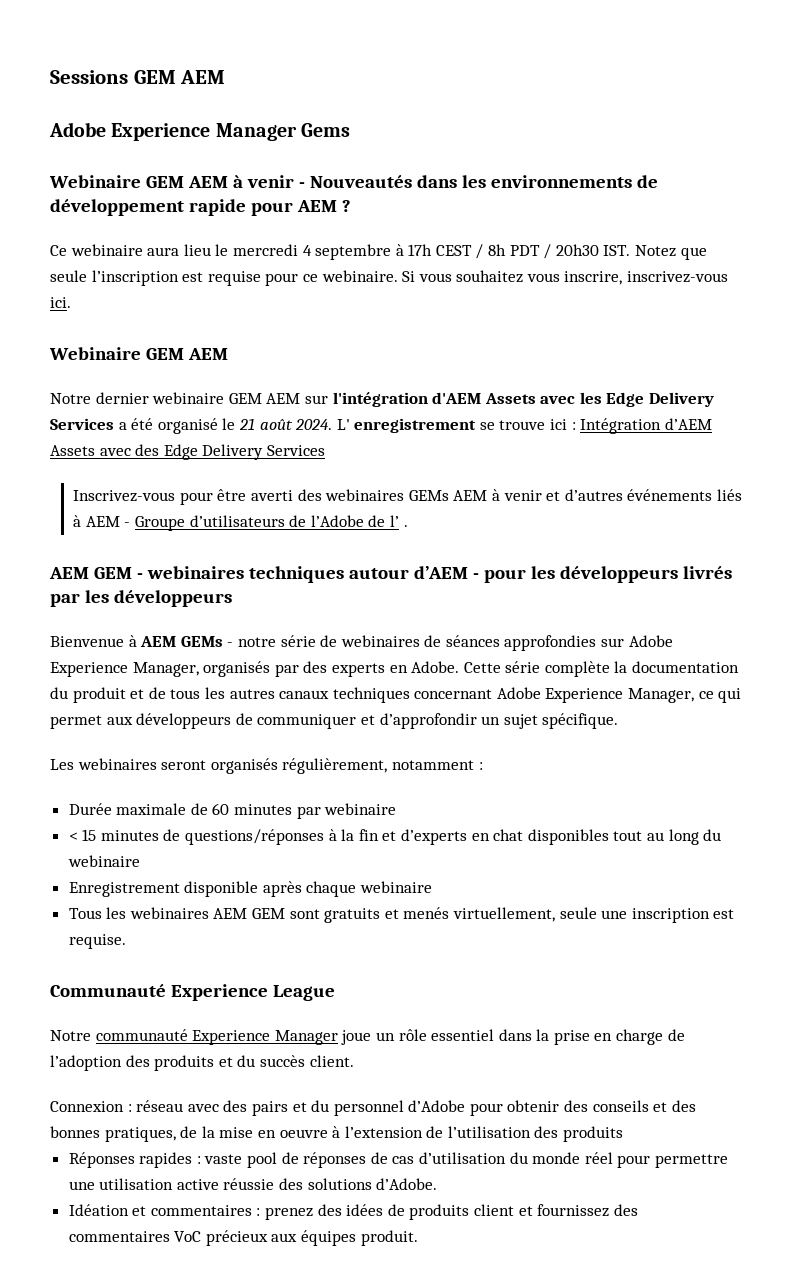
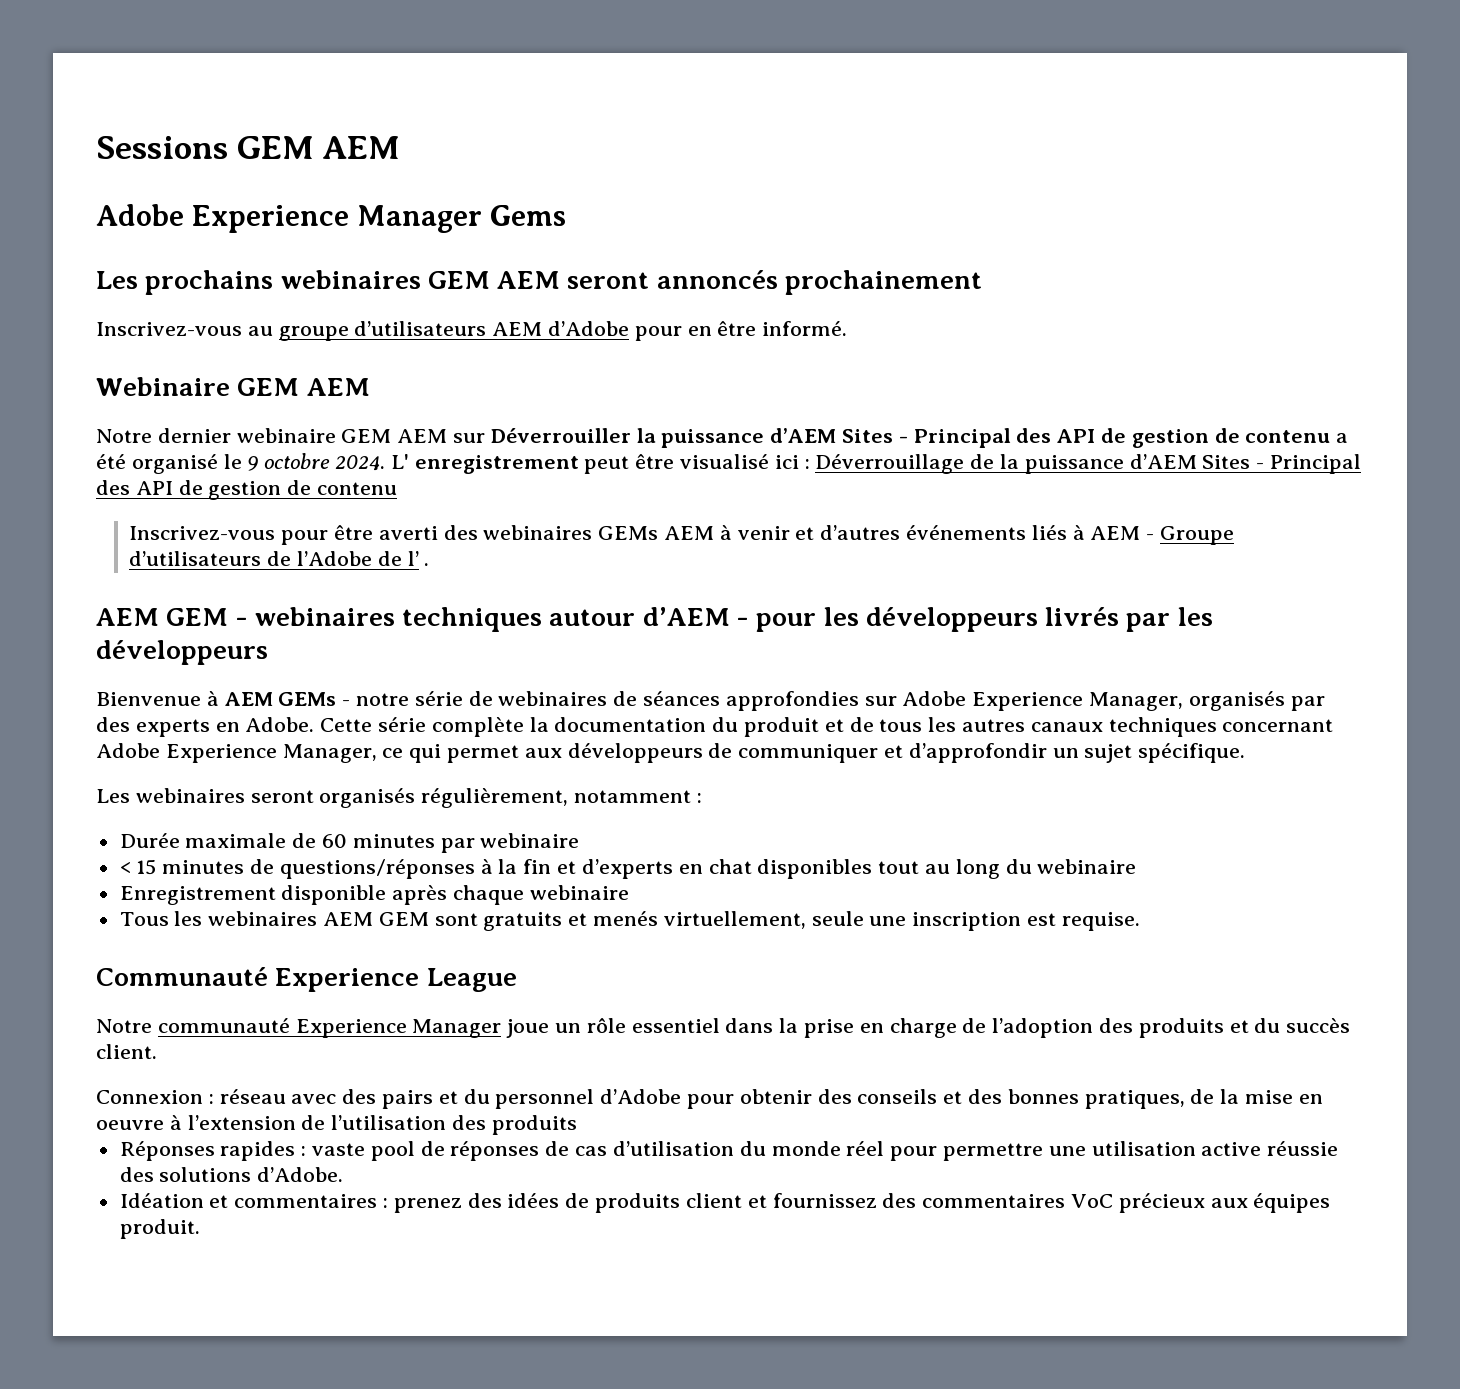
- Webinaire GEM AEM à venir - Nouveautés dans les environnements de développement rapide pour AEM ?
- Ce webinaire aura lieu le mercredi 4 septembre à 17h CEST / 8h PDT / 20h30 IST. Notez que seule l’inscription est requise pour ce webinaire. Si vous souhaitez vous inscrire, inscrivez-vous ici.
+ Les prochains webinaires GEM AEM seront annoncés prochainement
+ Inscrivez-vous au groupe d’utilisateurs AEM d’Adobe pour en être informé.
- Notre dernier webinaire GEM AEM sur l'intégration d'AEM Assets avec les Edge Delivery Services a été organisé le 21 août 2024.
+ Notre dernier webinaire GEM AEM sur Déverrouiller la puissance d’AEM Sites - Principal des API de gestion de contenu a été organisé le 9 octobre 2024.
- L' enregistrement se trouve ici : Intégration d’AEM Assets avec des Edge Delivery Services
+ L' enregistrement peut être visualisé ici : Déverrouillage de la puissance d’AEM Sites - Principal des API de gestion de contenu

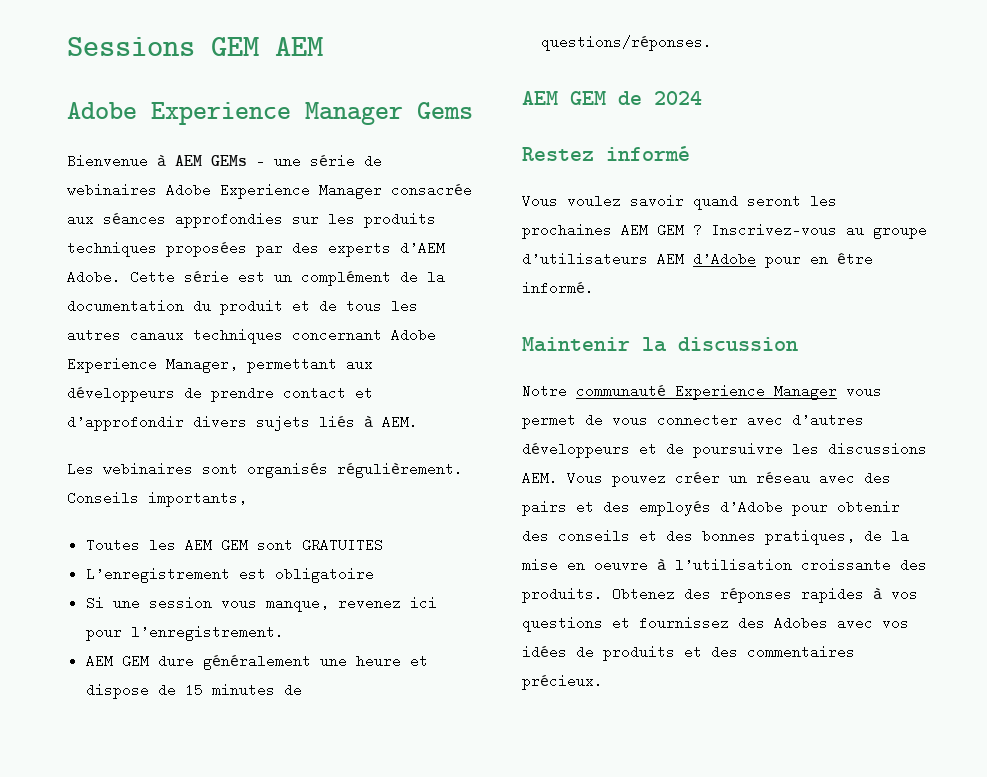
- Les prochains webinaires GEM AEM seront annoncés prochainement
- Inscrivez-vous au groupe d’utilisateurs AEM d’Adobe pour en être informé.
- Webinaire GEM AEM
- Notre dernier webinaire GEM AEM sur Déverrouiller la puissance d’AEM Sites - Principal des API de gestion de contenu a été organisé le 9 octobre 2024. L' enregistrement peut être visualisé ici : Déverrouillage de la puissance d’AEM Sites - Principal des API de gestion de contenu
- Inscrivez-vous pour être averti des webinaires GEMs AEM à venir et d’autres événements liés à AEM - Groupe d’utilisateurs de l’Adobe de l’ .
- AEM GEM - webinaires techniques autour d’AEM - pour les développeurs livrés par les développeurs
- Bienvenue à AEM GEMs - notre série de webinaires de séances approfondies sur Adobe Experience Manager, organisés par des experts en Adobe.
+ Bienvenue à AEM GEMs - une série de webinaires Adobe Experience Manager consacrée aux séances approfondies sur les produits techniques proposées par des experts d’AEM Adobe.
- Cette série complète la documentation du produit et de tous les autres canaux techniques concernant Adobe Experience Manager, ce qui permet aux développeurs de communiquer et d’approfondir un sujet spécifique.
- Les webinaires seront organisés régulièrement, notamment :
- Durée maximale de 60 minutes par webinaire
- < 15 minutes de questions/réponses à la fin et d’experts en chat disponibles tout au long du webinaire
- Enregistrement disponible après chaque webinaire
- Tous les webinaires AEM GEM sont gratuits et menés virtuellement, seule une inscription est requise.
- Communauté Experience League
- Notre communauté Experience Manager joue un rôle essentiel dans la prise en charge de l’adoption des produits et du succès client.
- Connexion : réseau avec des pairs et du personnel d’Adobe pour obtenir des conseils et des bonnes pratiques, de la mise en oeuvre à l’extension de l’utilisation des produits
- Réponses rapides : vaste pool de réponses de cas d’utilisation du monde réel pour permettre une utilisation active réussie des solutions d’Adobe.
- Idéation et commentaires : prenez des idées de produits client et fournissez des commentaires VoC précieux aux équipes produit.
+ Cette série est un complément de la documentation du produit et de tous les autres canaux techniques concernant Adobe Experience Manager, permettant aux développeurs de prendre contact et d’approfondir divers sujets liés à AEM.
+ Les webinaires sont organisés régulièrement. Conseils importants,
+ Toutes les AEM GEM sont GRATUITES
+ L’enregistrement est obligatoire
+ Si une session vous manque, revenez ici pour l’enregistrement.
+ AEM GEM dure généralement une heure et dispose de 15 minutes de questions/réponses.
+ AEM GEM de 2024
+ Restez informé
+ Vous voulez savoir quand seront les prochaines AEM GEM ? Inscrivez-vous au groupe d’utilisateurs AEM d’Adobe pour en être informé.
+ Maintenir la discussion
+ Notre communauté Experience Manager vous permet de vous connecter avec d’autres développeurs et de poursuivre les discussions AEM. Vous pouvez créer un réseau avec des pairs et des employés d’Adobe pour obtenir des conseils et des bonnes pratiques, de la mise en oeuvre à l’utilisation croissante des produits. Obtenez des réponses rapides à vos questions et fournissez des Adobes avec vos idées de produits et des commentaires précieux.

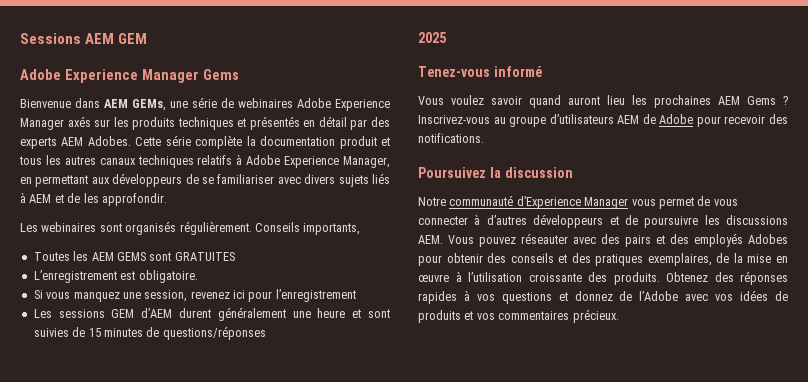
- Sessions GEM AEM
+ Sessions AEM GEM
- Bienvenue à AEM GEMs - une série de webinaires Adobe Experience Manager consacrée aux séances approfondies sur les produits techniques proposées par des experts d’AEM Adobe. Cette série est un complément de la documentation du produit et de tous les autres canaux techniques concernant Adobe Experience Manager, permettant aux développeurs de prendre contact et d’approfondir divers sujets liés à AEM.
+ Bienvenue dans AEM GEMs, une série de webinaires Adobe Experience Manager axés sur les produits techniques et présentés en détail par des experts AEM Adobes. Cette série complète la documentation produit et tous les autres canaux techniques relatifs à Adobe Experience Manager, en permettant aux développeurs de se familiariser avec divers sujets liés à AEM et de les approfondir.
- Toutes les AEM GEM sont GRATUITES
+ Toutes les AEM GEMS sont GRATUITES
- L’enregistrement est obligatoire
+ L’enregistrement est obligatoire.
- Si une session vous manque, revenez ici pour l’enregistrement.
- AEM GEM dure généralement une heure et dispose de 15 minutes de questions/réponses.
- AEM GEM de 2024
- Restez informé
+ Si vous manquez une session, revenez ici pour l’enregistrement
+ Les sessions GEM d’AEM durent généralement une heure et sont suivies de 15 minutes de questions/réponses
+ 2025
+ Tenez-vous informé
- Vous voulez savoir quand seront les prochaines AEM GEM ?
+ Vous voulez savoir quand auront lieu les prochaines AEM Gems ?
- Inscrivez-vous au groupe d’utilisateurs AEM d’Adobe pour en être informé.
- Maintenir la discussion
+ Inscrivez-vous au groupe d’utilisateurs AEM de Adobe pour recevoir des notifications.
+ Poursuivez la discussion
- Notre communauté Experience Manager vous permet de vous connecter avec d’autres développeurs et de poursuivre les discussions AEM. Vous pouvez créer un réseau avec des pairs et des employés d’Adobe pour obtenir des conseils et des bonnes pratiques, de la mise en oeuvre à l’utilisation croissante des produits.
+ Notre communauté d’Experience Manager vous permet de vous connecter à d’autres développeurs et de poursuivre les discussions AEM. Vous pouvez réseauter avec des pairs et des employés Adobes pour obtenir des conseils et des pratiques exemplaires, de la mise en œuvre à l’utilisation croissante des produits.
- Obtenez des réponses rapides à vos questions et fournissez des Adobes avec vos idées de produits et des commentaires précieux.
+ Obtenez des réponses rapides à vos questions et donnez de l’Adobe avec vos idées de produits et vos commentaires précieux.

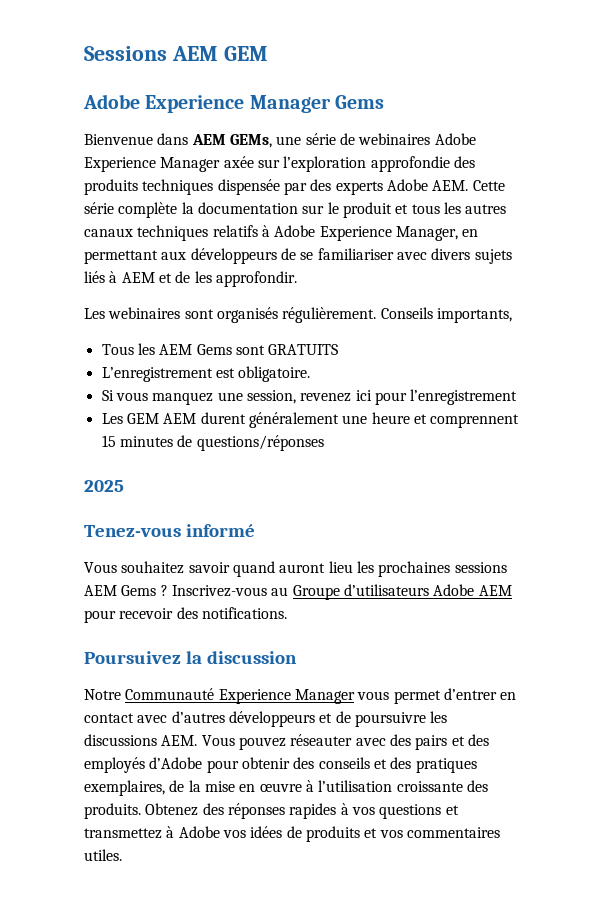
- Bienvenue dans AEM GEMs, une série de webinaires Adobe Experience Manager axés sur les produits techniques et présentés en détail par des experts AEM Adobes. Cette série complète la documentation produit et tous les autres canaux techniques relatifs à Adobe Experience Manager, en permettant aux développeurs de se familiariser avec divers sujets liés à AEM et de les approfondir.
+ Bienvenue dans AEM GEMs, une série de webinaires Adobe Experience Manager axée sur l’exploration approfondie des produits techniques dispensée par des experts Adobe AEM. Cette série complète la documentation sur le produit et tous les autres canaux techniques relatifs à Adobe Experience Manager, en permettant aux développeurs de se familiariser avec divers sujets liés à AEM et de les approfondir.
- Toutes les AEM GEMS sont GRATUITES
+ Tous les AEM Gems sont GRATUITS
- Les sessions GEM d’AEM durent généralement une heure et sont suivies de 15 minutes de questions/réponses
+ Les GEM AEM durent généralement une heure et comprennent 15 minutes de questions/réponses
- Vous voulez savoir quand auront lieu les prochaines AEM Gems ?
+ Vous souhaitez savoir quand auront lieu les prochaines sessions AEM Gems ?
- Inscrivez-vous au groupe d’utilisateurs AEM de Adobe pour recevoir des notifications.
+ Inscrivez-vous au Groupe d’utilisateurs Adobe AEM pour recevoir des notifications.
- Notre communauté d’Experience Manager vous permet de vous connecter à d’autres développeurs et de poursuivre les discussions AEM. Vous pouvez réseauter avec des pairs et des employés Adobes pour obtenir des conseils et des pratiques exemplaires, de la mise en œuvre à l’utilisation croissante des produits.
+ Notre Communauté Experience Manager vous permet d’entrer en contact avec d’autres développeurs et de poursuivre les discussions AEM. Vous pouvez réseauter avec des pairs et des employés d’Adobe pour obtenir des conseils et des pratiques exemplaires, de la mise en œuvre à l’utilisation croissante des produits.
- Obtenez des réponses rapides à vos questions et donnez de l’Adobe avec vos idées de produits et vos commentaires précieux.
+ Obtenez des réponses rapides à vos questions et transmettez à Adobe vos idées de produits et vos commentaires utiles.

